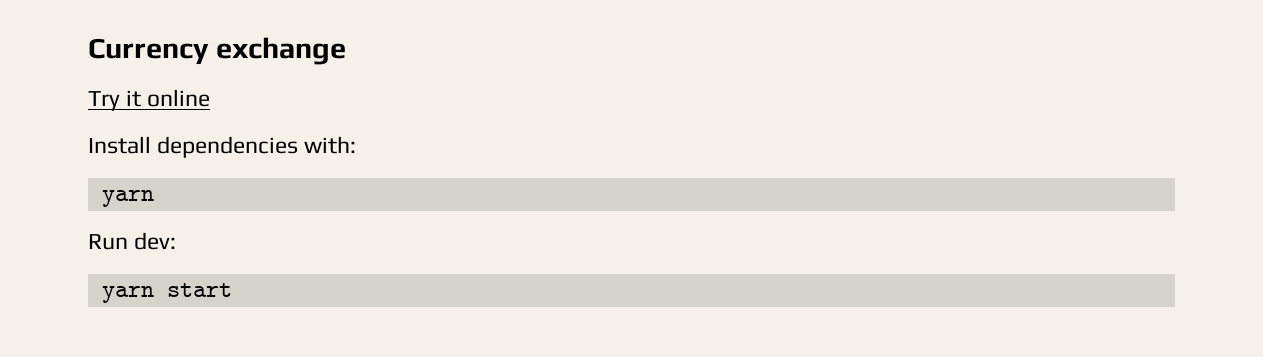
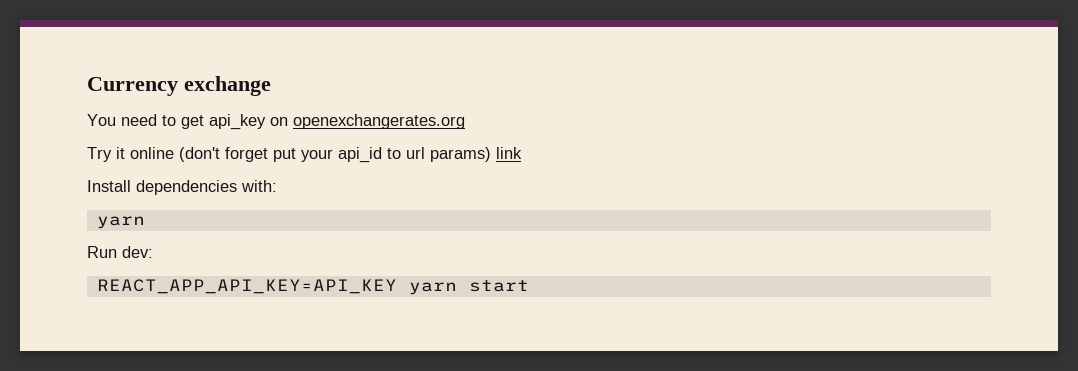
- Try it online
+ You need to get api_key on openexchangerates.org
+ Try it online (don't forget put your api_id to url params) link
- yarn start
+ REACT_APP_API_KEY=API_KEY yarn start

